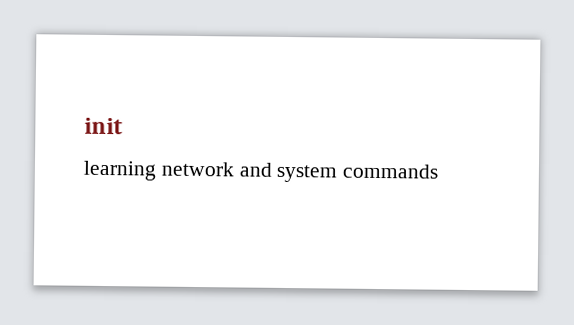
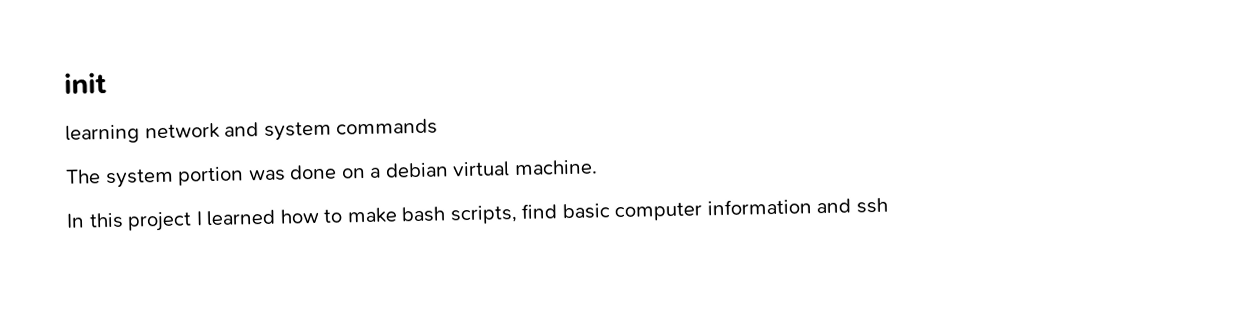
+ The system portion was done on a debian virtual machine.
+ In this project I learned how to make bash scripts, find basic computer information and ssh

